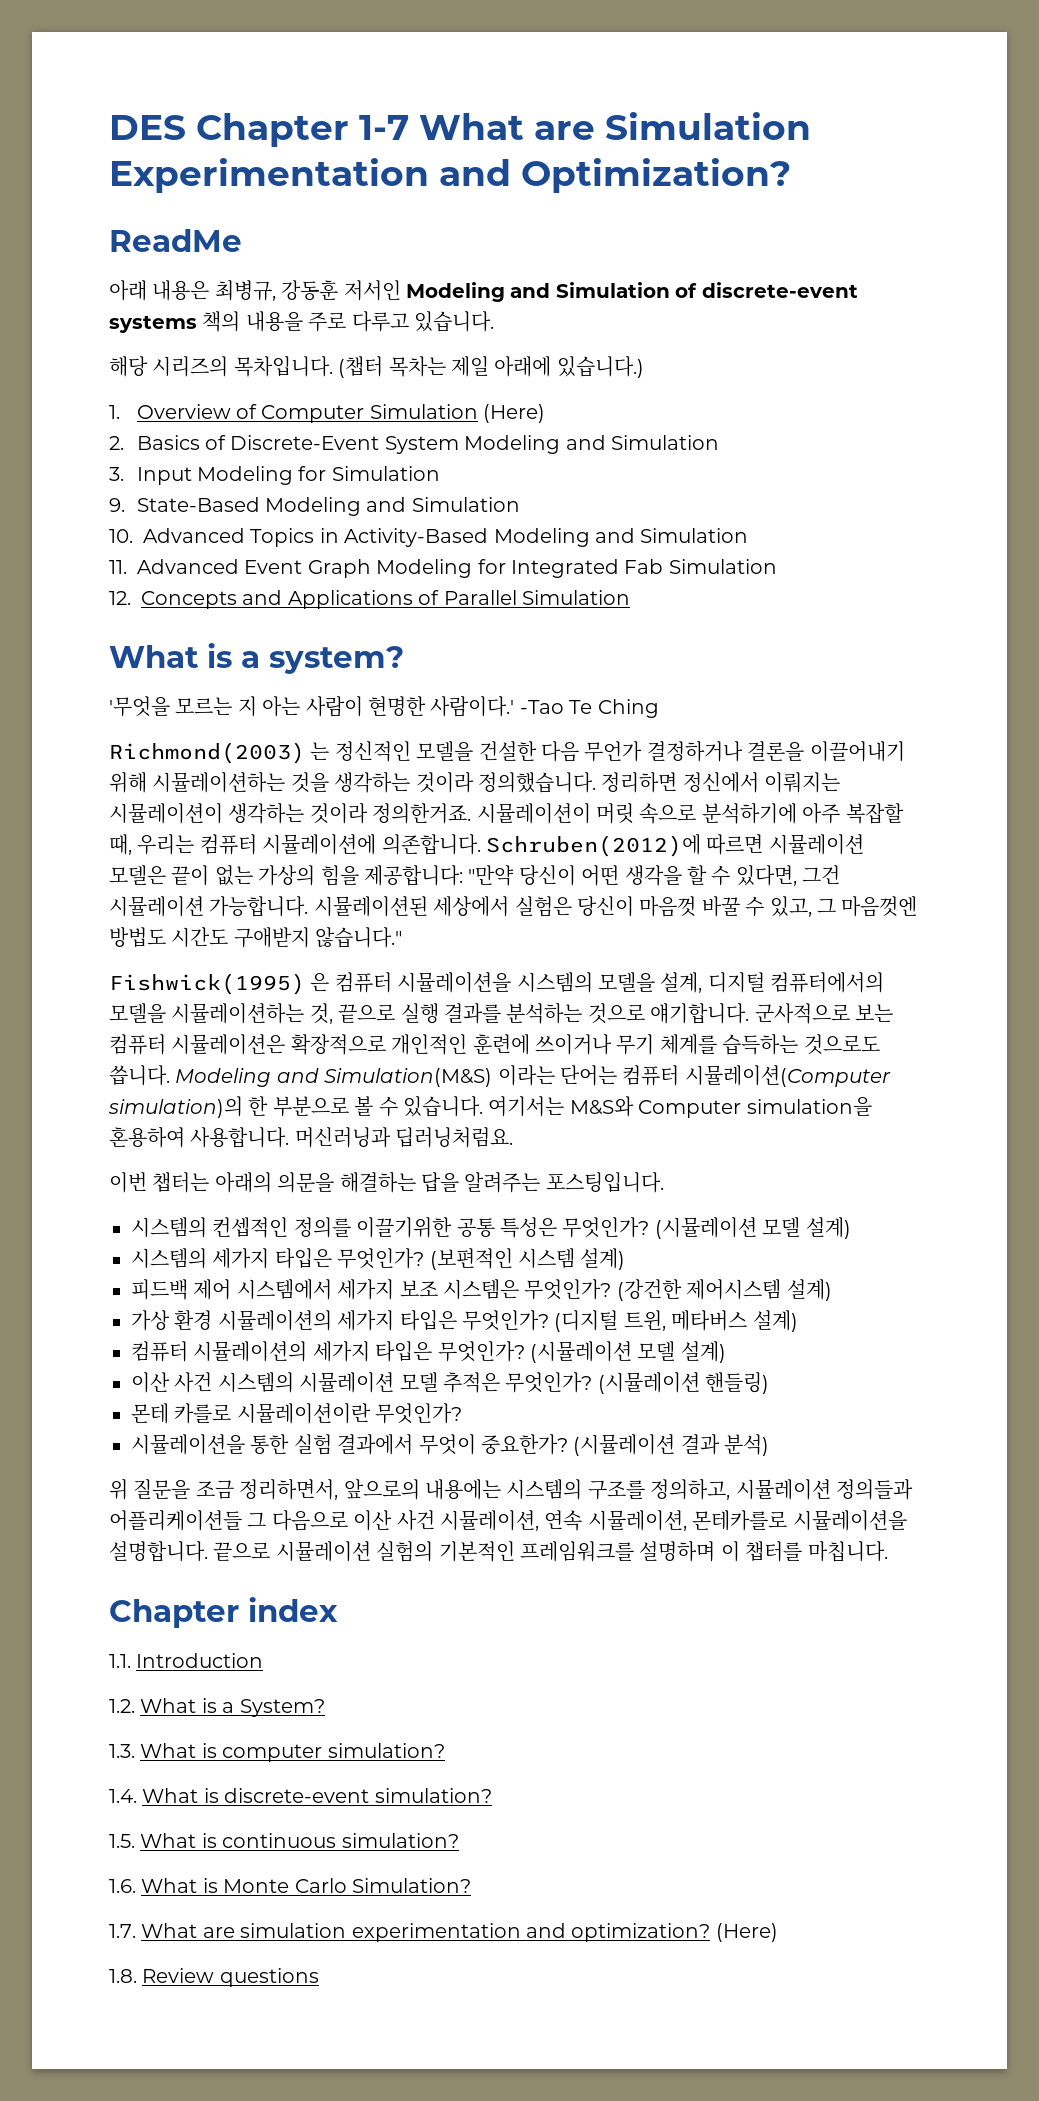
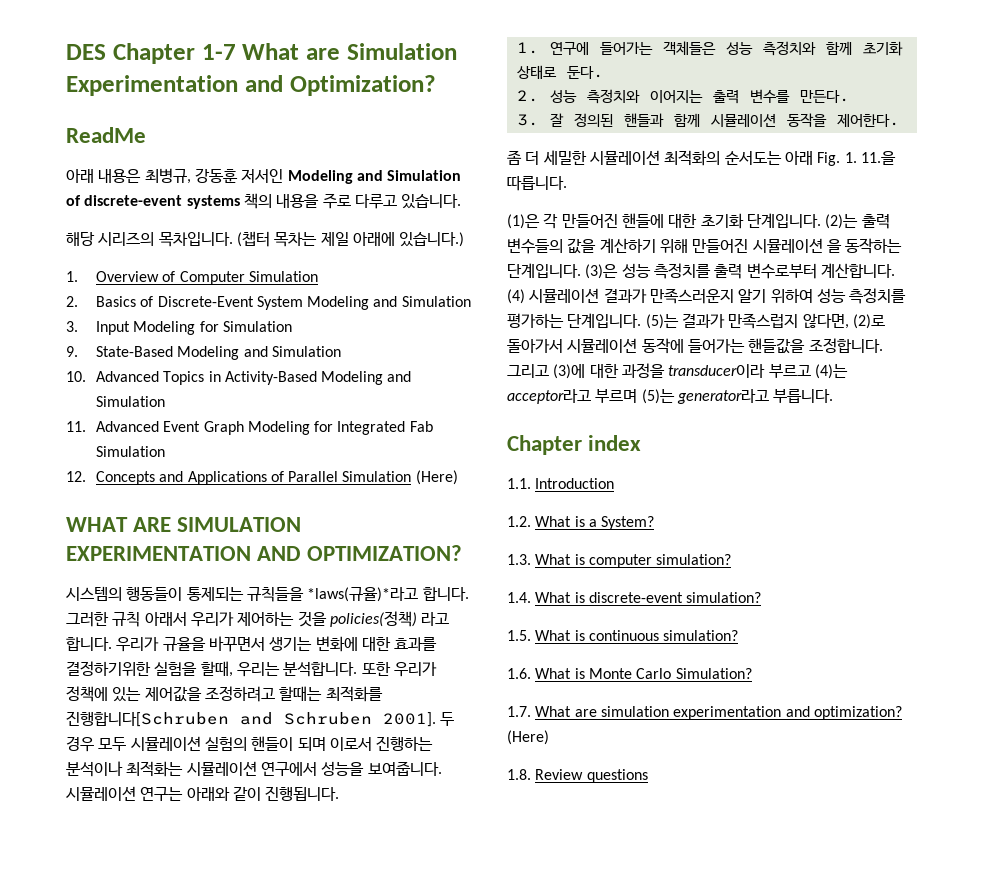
- 1. Overview of Computer Simulation (Here)
+ 1. Overview of Computer Simulation
- 12. Concepts and Applications of Parallel Simulation
- What is a system?
- '무엇을 모르는 지 아는 사람이 현명한 사람이다.' -Tao Te Ching
- Richmond(2003) 는 정신적인 모델을 건설한 다음 무언가 결정하거나 결론을 이끌어내기 위해 시뮬레이션하는 것을 생각하는 것이라 정의했습니다. 정리하면 정신에서 이뤄지는 시뮬레이션이 생각하는 것이라 정의한거죠. 시뮬레이션이 머릿 속으로 분석하기에 아주 복잡할 때, 우리는 컴퓨터 시뮬레이션에 의존합니다. Schruben(2012)에 따르면 시뮬레이션 모델은 끝이 없는 가상의 힘을 제공합니다: "만약 당신이 어떤 생각을 할 수 있다면, 그건 시뮬레이션 가능합니다. 시뮬레이션된 세상에서 실험은 당신이 마음껏 바꿀 수 있고, 그 마음껏엔 방법도 시간도 구애받지 않습니다."
- Fishwick(1995) 은 컴퓨터 시뮬레이션을 시스템의 모델을 설계, 디지털 컴퓨터에서의 모델을 시뮬레이션하는 것, 끝으로 실행 결과를 분석하는 것으로 얘기합니다. 군사적으로 보는 컴퓨터 시뮬레이션은 확장적으로 개인적인 훈련에 쓰이거나 무기 체계를 습득하는 것으로도 씁니다. Modeling and Simulation(M&S) 이라는 단어는 컴퓨터 시뮬레이션(Computer simulation)의 한 부분으로 볼 수 있습니다. 여기서는 M&S와 Computer simulation을 혼용하여 사용합니다. 머신러닝과 딥러닝처럼요.
- 이번 챕터는 아래의 의문을 해결하는 답을 알려주는 포스팅입니다.
- 시스템의 컨셉적인 정의를 이끌기위한 공통 특성은 무엇인가? (시뮬레이션 모델 설계)
- 시스템의 세가지 타입은 무엇인가? (보편적인 시스템 설계)
- 피드백 제어 시스템에서 세가지 보조 시스템은 무엇인가? (강건한 제어시스템 설계)
- 가상 환경 시뮬레이션의 세가지 타입은 무엇인가? (디지털 트윈, 메타버스 설계)
- 컴퓨터 시뮬레이션의 세가지 타입은 무엇인가? (시뮬레이션 모델 설계)
- 이산 사건 시스템의 시뮬레이션 모델 추적은 무엇인가? (시뮬레이션 핸들링)
- 몬테 카를로 시뮬레이션이란 무엇인가?
- 시뮬레이션을 통한 실험 결과에서 무엇이 중요한가? (시뮬레이션 결과 분석)
- 위 질문을 조금 정리하면서, 앞으로의 내용에는 시스템의 구조를 정의하고, 시뮬레이션 정의들과 어플리케이션들 그 다음으로 이산 사건 시뮬레이션, 연속 시뮬레이션, 몬테카를로 시뮬레이션을 설명합니다. 끝으로 시뮬레이션 실험의 기본적인 프레임워크를 설명하며 이 챕터를 마칩니다.
+ 12. Concepts and Applications of Parallel Simulation (Here)
+ WHAT ARE SIMULATION EXPERIMENTATION AND OPTIMIZATION?
+ 시스템의 행동들이 통제되는 규칙들을 *laws(규율)*라고 합니다. 그러한 규칙 아래서 우리가 제어하는 것을 policies(정책) 라고 합니다. 우리가 규율을 바꾸면서 생기는 변화에 대한 효과를 결정하기위한 실험을 할때, 우리는 분석합니다. 또한 우리가 정책에 있는 제어값을 조정하려고 할때는 최적화를 진행합니다[Schruben and Schruben 2001]. 두 경우 모두 시뮬레이션 실험의 핸들이 되며 이로서 진행하는 분석이나 최적화는 시뮬레이션 연구에서 성능을 보여줍니다. 시뮬레이션 연구는 아래와 같이 진행됩니다.
+ 1. 연구에 들어가는 객체들은 성능 측정치와 함께 초기화 상태로 둔다.
+ 2. 성능 측정치와 이어지는 출력 변수를 만든다.
+ 3. 잘 정의된 핸들과 함께 시뮬레이션 동작을 제어한다.
+ 좀 더 세밀한 시뮬레이션 최적화의 순서도는 아래 Fig. 1. 11.을 따릅니다.
+ (1)은 각 만들어진 핸들에 대한 초기화 단계입니다. (2)는 출력 변수들의 값을 계산하기 위해 만들어진 시뮬레이션 을 동작하는 단계입니다. (3)은 성능 측정치를 출력 변수로부터 계산합니다. (4) 시뮬레이션 결과가 만족스러운지 알기 위하여 성능 측정치를 평가하는 단계입니다. (5)는 결과가 만족스럽지 않다면, (2)로 돌아가서 시뮬레이션 동작에 들어가는 핸들값을 조정합니다. 그리고 (3)에 대한 과정을 transducer이라 부르고 (4)는 acceptor라고 부르며 (5)는 generator라고 부릅니다.

